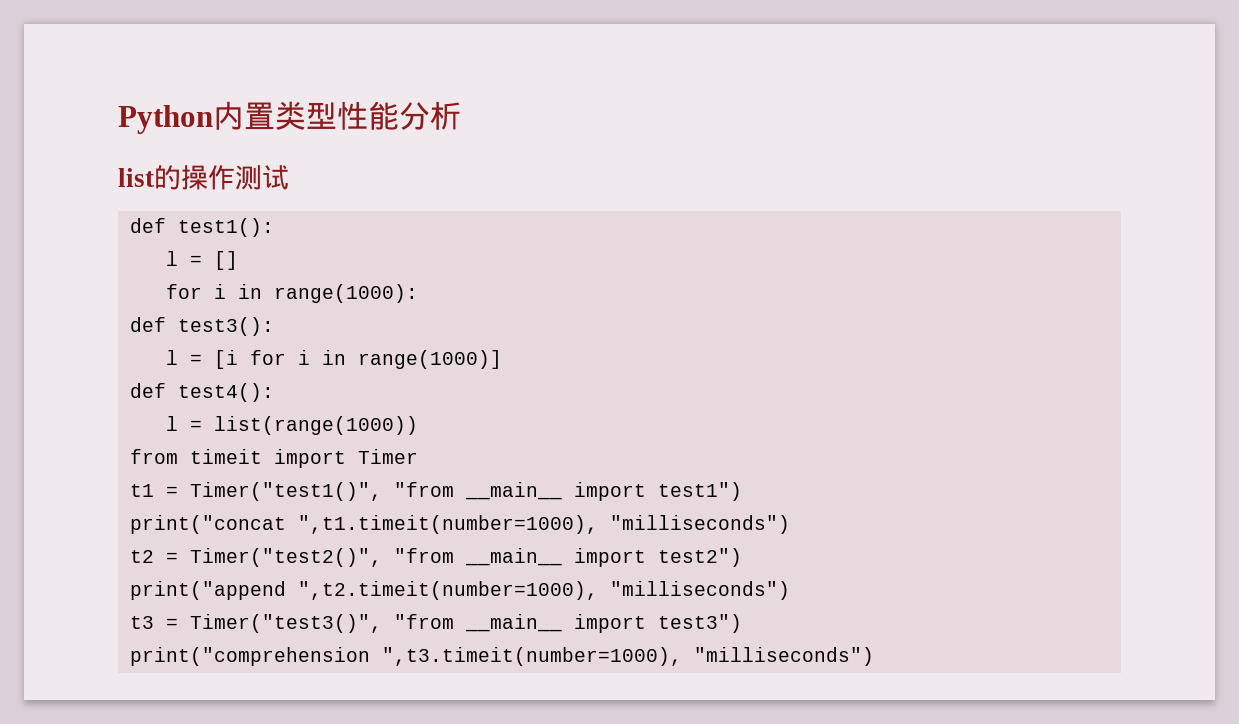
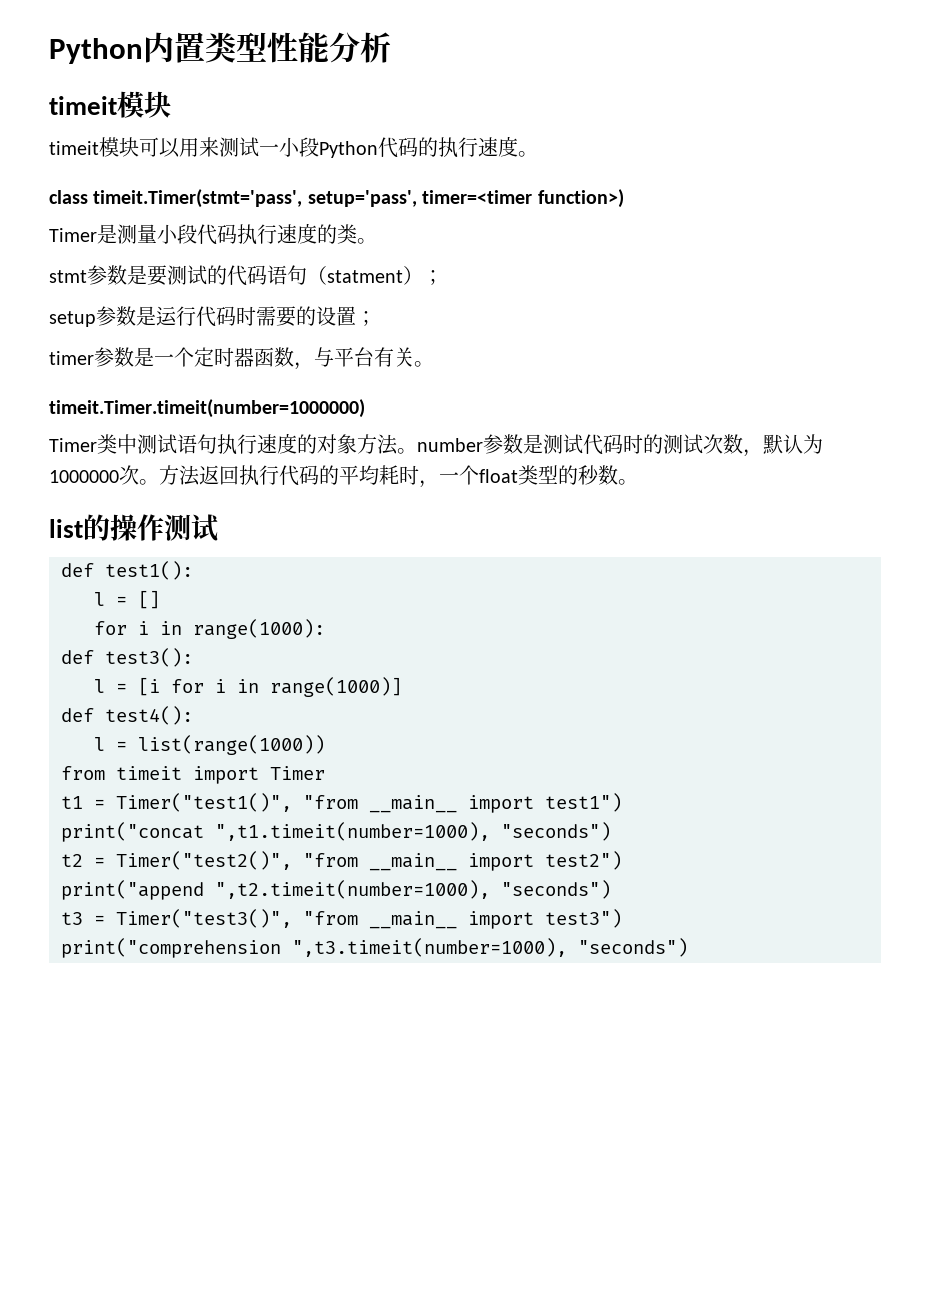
  Python内置类型性能分析
+ timeit模块
+ timeit模块可以用来测试一小段Python代码的执行速度。
+ class timeit.Timer(stmt='pass', setup='pass', timer=<timer function>)
+ Timer是测量小段代码执行速度的类。
+ stmt参数是要测试的代码语句（statment）；
+ setup参数是运行代码时需要的设置；
+ timer参数是一个定时器函数，与平台有关。
+ timeit.Timer.timeit(number=1000000)
+ Timer类中测试语句执行速度的对象方法。number参数是测试代码时的测试次数，默认为1000000次。方法返回执行代码的平均耗时，一个float类型的秒数。
- print("concat ",t1.timeit(number=1000), "milliseconds")
+ print("concat ",t1.timeit(number=1000), "seconds")
- print("append ",t2.timeit(number=1000), "milliseconds")
+ print("append ",t2.timeit(number=1000), "seconds")
- print("comprehension ",t3.timeit(number=1000), "milliseconds")
+ print("comprehension ",t3.timeit(number=1000), "seconds")

